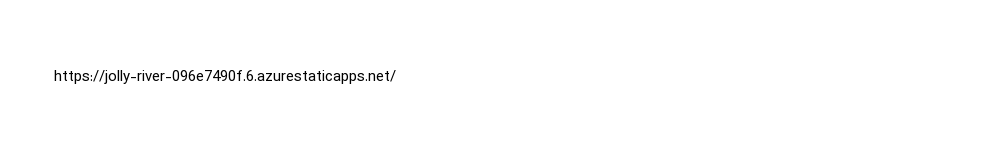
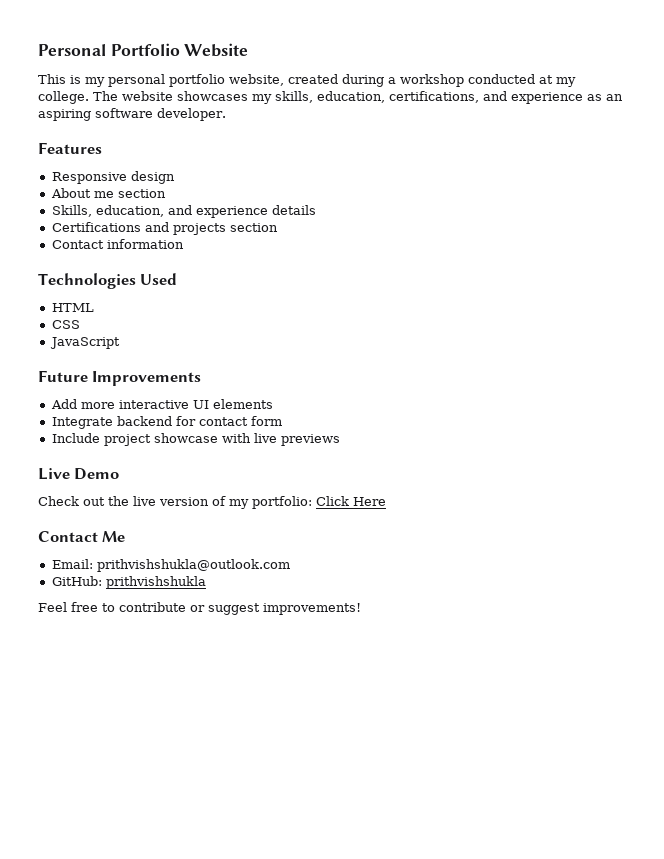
- https://jolly-river-096e7490f.6.azurestaticapps.net/
+ Personal Portfolio Website
+ This is my personal portfolio website, created during a workshop conducted at my college. The website showcases my skills, education, certifications, and experience as an aspiring software developer.
+ Features
+ Responsive design
+ About me section
+ Skills, education, and experience details
+ Certifications and projects section
+ Contact information
+ Technologies Used
+ HTML
+ CSS
+ JavaScript
+ Future Improvements
+ Add more interactive UI elements
+ Integrate backend for contact form
+ Include project showcase with live previews
+ Live Demo
+ Check out the live version of my portfolio: Click Here
+ Contact Me
+ Email: prithvishshukla@outlook.com
+ GitHub: prithvishshukla
+ Feel free to contribute or suggest improvements!

